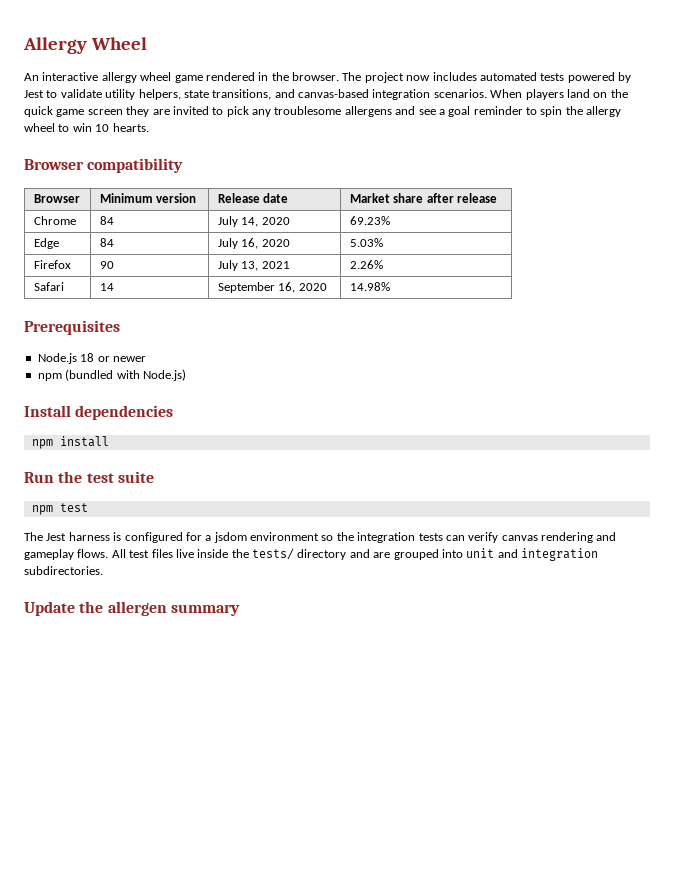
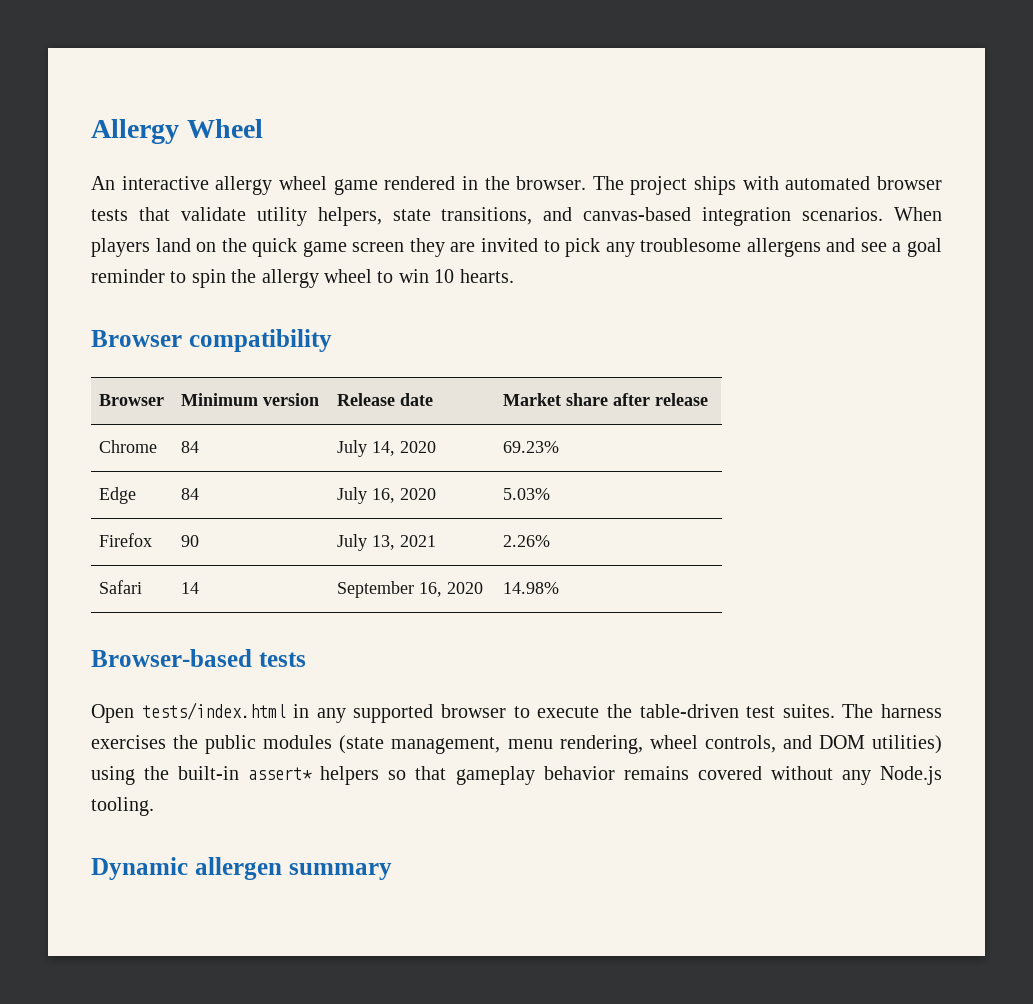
- The project now includes automated tests powered by Jest to validate utility helpers, state transitions, and canvas-based integration scenarios.
+ The project ships with automated browser tests that validate utility helpers, state transitions, and canvas-based integration scenarios.
- Prerequisites
- Node.js 18 or newer
- npm (bundled with Node.js)
- Install dependencies
- npm install
- Run the test suite
- npm test
- The Jest harness is configured for a jsdom environment so the integration tests can verify canvas rendering and gameplay flows. All test files live inside the tests/ directory and are grouped into unit and integration subdirectories.
- Update the allergen summary
+ Browser-based tests
+ Open tests/index.html in any supported browser to execute the table-driven test suites. The harness exercises the public modules (state management, menu rendering, wheel controls, and DOM utilities) using the built-in assert* helpers so that gameplay behavior remains covered without any Node.js tooling.
+ Dynamic allergen summary

